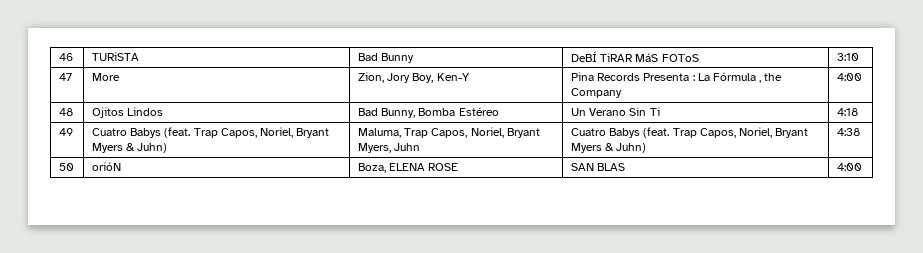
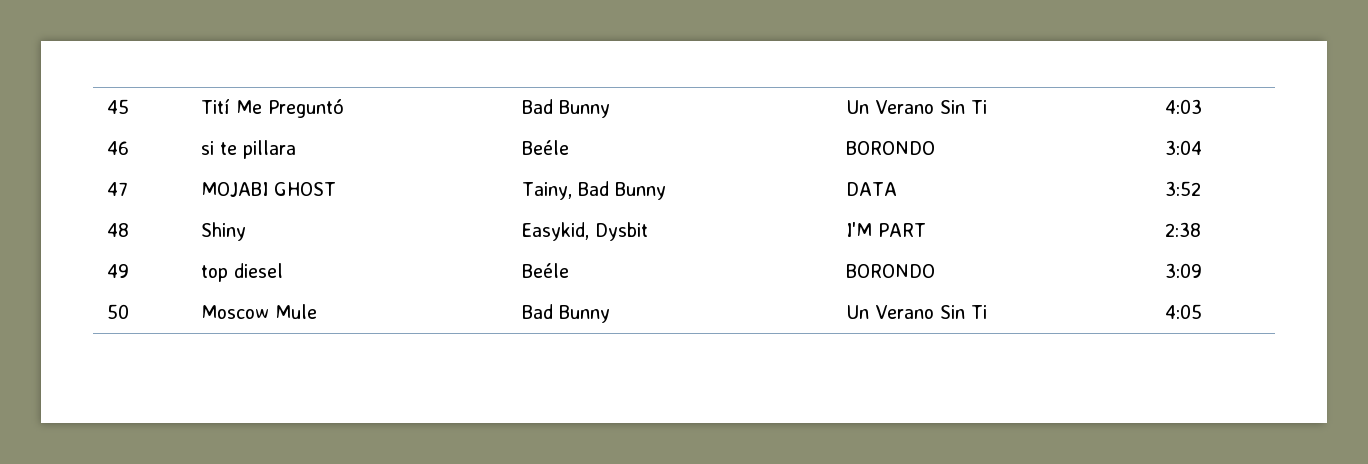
- 46 | TURiSTA | Bad Bunny | DeBÍ TiRAR MáS FOToS | 3:10
- 47 | More | Zion, Jory Boy, Ken-Y | Pina Records Presenta : La Fórmula , the Company | 4:00
- 48 | Ojitos Lindos | Bad Bunny, Bomba Estéreo | Un Verano Sin Ti | 4:18
- 49 | Cuatro Babys (feat. Trap Capos, Noriel, Bryant Myers & Juhn) | Maluma, Trap Capos, Noriel, Bryant Myers, Juhn | Cuatro Babys (feat. Trap Capos, Noriel, Bryant Myers & Juhn) | 4:38
- 50 | orióN | Boza, ELENA ROSE | SAN BLAS | 4:00
+ 45 | Tití Me Preguntó | Bad Bunny | Un Verano Sin Ti | 4:03
+ 46 | si te pillara | Beéle | BORONDO | 3:04
+ 47 | MOJABI GHOST | Tainy, Bad Bunny | DATA | 3:52
+ 48 | Shiny | Easykid, Dysbit | I'M PART | 2:38
+ 49 | top diesel | Beéle | BORONDO | 3:09
+ 50 | Moscow Mule | Bad Bunny | Un Verano Sin Ti | 4:05

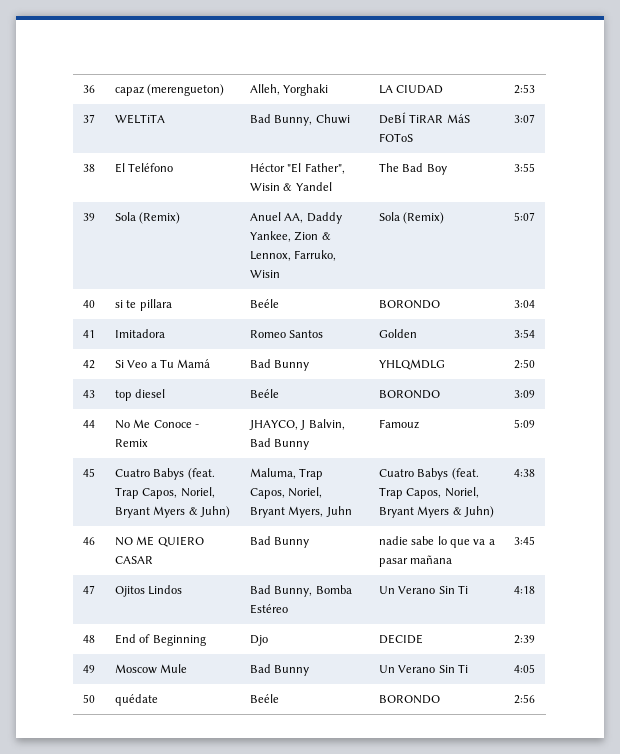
- 45 | Tití Me Preguntó | Bad Bunny | Un Verano Sin Ti | 4:03
- 46 | si te pillara | Beéle | BORONDO | 3:04
+ 36 | capaz (merengueton) | Alleh, Yorghaki | LA CIUDAD | 2:53
+ 37 | WELTiTA | Bad Bunny, Chuwi | DeBÍ TiRAR MáS FOToS | 3:07
+ 38 | El Teléfono | Héctor "El Father", Wisin & Yandel | The Bad Boy | 3:55
+ 39 | Sola (Remix) | Anuel AA, Daddy Yankee, Zion & Lennox, Farruko, Wisin | Sola (Remix) | 5:07
+ 40 | si te pillara | Beéle | BORONDO | 3:04
- 47 | MOJABI GHOST | Tainy, Bad Bunny | DATA | 3:52
- 48 | Shiny | Easykid, Dysbit | I'M PART | 2:38
- 49 | top diesel | Beéle | BORONDO | 3:09
+ 41 | Imitadora | Romeo Santos | Golden | 3:54
+ 42 | Si Veo a Tu Mamá | Bad Bunny | YHLQMDLG | 2:50
+ 43 | top diesel | Beéle | BORONDO | 3:09
- 50 | Moscow Mule | Bad Bunny | Un Verano Sin Ti | 4:05
+ 44 | No Me Conoce - Remix | JHAYCO, J Balvin, Bad Bunny | Famouz | 5:09
+ 45 | Cuatro Babys (feat. Trap Capos, Noriel, Bryant Myers & Juhn) | Maluma, Trap Capos, Noriel, Bryant Myers, Juhn | Cuatro Babys (feat. Trap Capos, Noriel, Bryant Myers & Juhn) | 4:38
+ 46 | NO ME QUIERO CASAR | Bad Bunny | nadie sabe lo que va a pasar mañana | 3:45
+ 47 | Ojitos Lindos | Bad Bunny, Bomba Estéreo | Un Verano Sin Ti | 4:18
+ 48 | End of Beginning | Djo | DECIDE | 2:39
+ 49 | Moscow Mule | Bad Bunny | Un Verano Sin Ti | 4:05
+ 50 | quédate | Beéle | BORONDO | 2:56

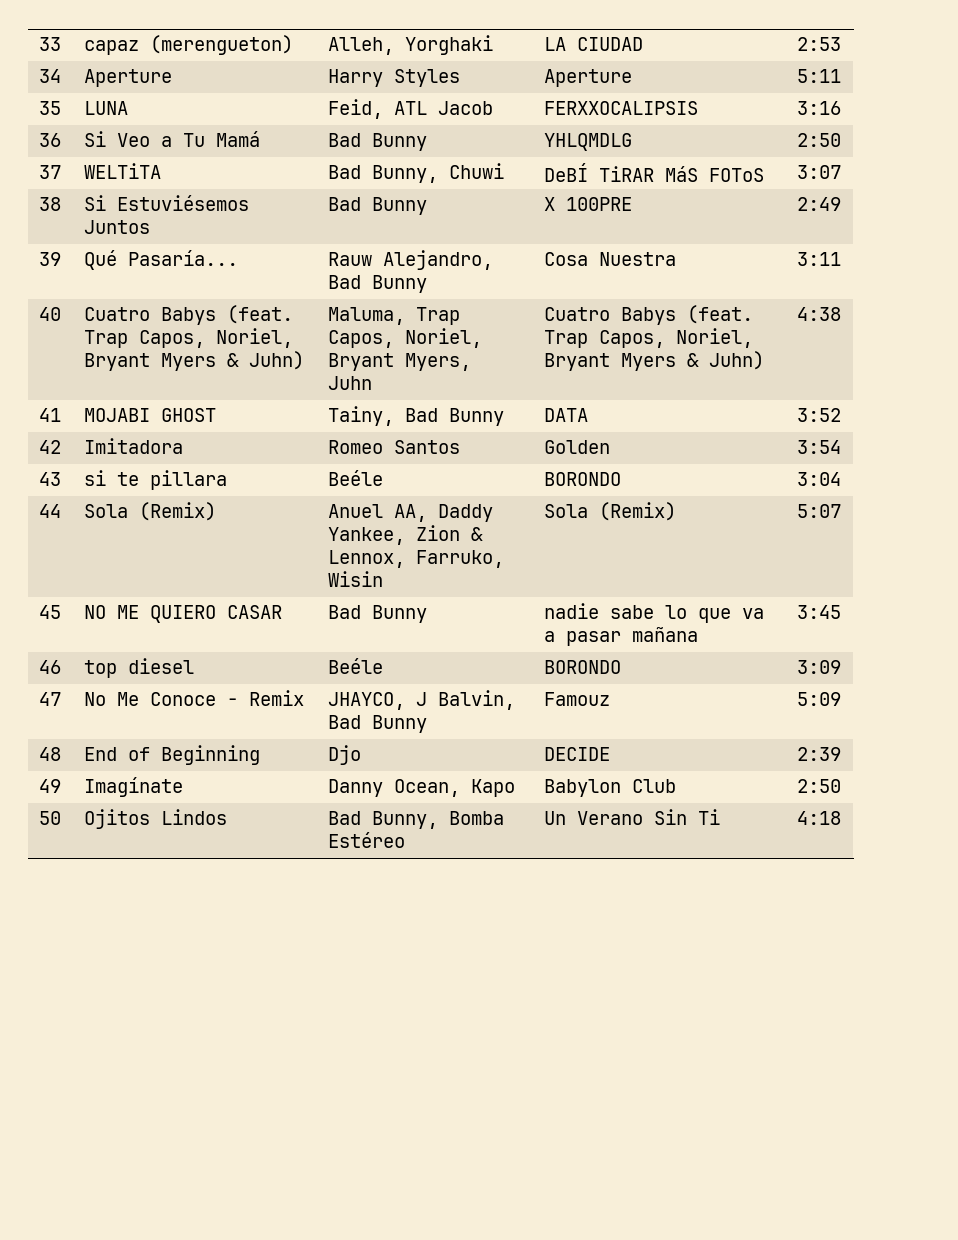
- 36 | capaz (merengueton) | Alleh, Yorghaki | LA CIUDAD | 2:53
+ 33 | capaz (merengueton) | Alleh, Yorghaki | LA CIUDAD | 2:53
+ 34 | Aperture | Harry Styles | Aperture | 5:11
+ 35 | LUNA | Feid, ATL Jacob | FERXXOCALIPSIS | 3:16
+ 36 | Si Veo a Tu Mamá | Bad Bunny | YHLQMDLG | 2:50
- 38 | El Teléfono | Héctor "El Father", Wisin & Yandel | The Bad Boy | 3:55
- 39 | Sola (Remix) | Anuel AA, Daddy Yankee, Zion & Lennox, Farruko, Wisin | Sola (Remix) | 5:07
- 40 | si te pillara | Beéle | BORONDO | 3:04
- 41 | Imitadora | Romeo Santos | Golden | 3:54
- 42 | Si Veo a Tu Mamá | Bad Bunny | YHLQMDLG | 2:50
- 43 | top diesel | Beéle | BORONDO | 3:09
- 44 | No Me Conoce - Remix | JHAYCO, J Balvin, Bad Bunny | Famouz | 5:09
- 45 | Cuatro Babys (feat. Trap Capos, Noriel, Bryant Myers & Juhn) | Maluma, Trap Capos, Noriel, Bryant Myers, Juhn | Cuatro Babys (feat. Trap Capos, Noriel, Bryant Myers & Juhn) | 4:38
+ 38 | Si Estuviésemos Juntos | Bad Bunny | X 100PRE | 2:49
+ 39 | Qué Pasaría... | Rauw Alejandro, Bad Bunny | Cosa Nuestra | 3:11
+ 40 | Cuatro Babys (feat. Trap Capos, Noriel, Bryant Myers & Juhn) | Maluma, Trap Capos, Noriel, Bryant Myers, Juhn | Cuatro Babys (feat. Trap Capos, Noriel, Bryant Myers & Juhn) | 4:38
- 46 | NO ME QUIERO CASAR | Bad Bunny | nadie sabe lo que va a pasar mañana | 3:45
+ 41 | MOJABI GHOST | Tainy, Bad Bunny | DATA | 3:52
+ 42 | Imitadora | Romeo Santos | Golden | 3:54
+ 43 | si te pillara | Beéle | BORONDO | 3:04
+ 44 | Sola (Remix) | Anuel AA, Daddy Yankee, Zion & Lennox, Farruko, Wisin | Sola (Remix) | 5:07
+ 45 | NO ME QUIERO CASAR | Bad Bunny | nadie sabe lo que va a pasar mañana | 3:45
- 47 | Ojitos Lindos | Bad Bunny, Bomba Estéreo | Un Verano Sin Ti | 4:18
+ 46 | top diesel | Beéle | BORONDO | 3:09
+ 47 | No Me Conoce - Remix | JHAYCO, J Balvin, Bad Bunny | Famouz | 5:09
+ 48 | End of Beginning | Djo | DECIDE | 2:39
+ 49 | Imagínate | Danny Ocean, Kapo | Babylon Club | 2:50
+ 50 | Ojitos Lindos | Bad Bunny, Bomba Estéreo | Un Verano Sin Ti | 4:18
- 48 | End of Beginning | Djo | DECIDE | 2:39
- 49 | Moscow Mule | Bad Bunny | Un Verano Sin Ti | 4:05
- 50 | quédate | Beéle | BORONDO | 2:56

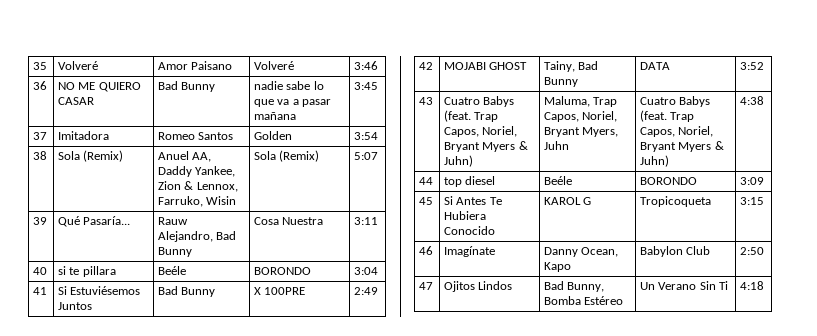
- 33 | capaz (merengueton) | Alleh, Yorghaki | LA CIUDAD | 2:53
- 34 | Aperture | Harry Styles | Aperture | 5:11
- 35 | LUNA | Feid, ATL Jacob | FERXXOCALIPSIS | 3:16
- 36 | Si Veo a Tu Mamá | Bad Bunny | YHLQMDLG | 2:50
- 37 | WELTiTA | Bad Bunny, Chuwi | DeBÍ TiRAR MáS FOToS | 3:07
- 38 | Si Estuviésemos Juntos | Bad Bunny | X 100PRE | 2:49
+ 35 | Volveré | Amor Paisano | Volveré | 3:46
+ 36 | NO ME QUIERO CASAR | Bad Bunny | nadie sabe lo que va a pasar mañana | 3:45
+ 37 | Imitadora | Romeo Santos | Golden | 3:54
+ 38 | Sola (Remix) | Anuel AA, Daddy Yankee, Zion & Lennox, Farruko, Wisin | Sola (Remix) | 5:07
- 40 | Cuatro Babys (feat. Trap Capos, Noriel, Bryant Myers & Juhn) | Maluma, Trap Capos, Noriel, Bryant Myers, Juhn | Cuatro Babys (feat. Trap Capos, Noriel, Bryant Myers & Juhn) | 4:38
+ 40 | si te pillara | Beéle | BORONDO | 3:04
+ 41 | Si Estuviésemos Juntos | Bad Bunny | X 100PRE | 2:49
+ 42 | MOJABI GHOST | Tainy, Bad Bunny | DATA | 3:52
+ 43 | Cuatro Babys (feat. Trap Capos, Noriel, Bryant Myers & Juhn) | Maluma, Trap Capos, Noriel, Bryant Myers, Juhn | Cuatro Babys (feat. Trap Capos, Noriel, Bryant Myers & Juhn) | 4:38
- 41 | MOJABI GHOST | Tainy, Bad Bunny | DATA | 3:52
- 42 | Imitadora | Romeo Santos | Golden | 3:54
- 43 | si te pillara | Beéle | BORONDO | 3:04
- 44 | Sola (Remix) | Anuel AA, Daddy Yankee, Zion & Lennox, Farruko, Wisin | Sola (Remix) | 5:07
- 45 | NO ME QUIERO CASAR | Bad Bunny | nadie sabe lo que va a pasar mañana | 3:45
- 46 | top diesel | Beéle | BORONDO | 3:09
+ 44 | top diesel | Beéle | BORONDO | 3:09
- 47 | No Me Conoce - Remix | JHAYCO, J Balvin, Bad Bunny | Famouz | 5:09
- 48 | End of Beginning | Djo | DECIDE | 2:39
- 49 | Imagínate | Danny Ocean, Kapo | Babylon Club | 2:50
+ 45 | Si Antes Te Hubiera Conocido | KAROL G | Tropicoqueta | 3:15
+ 46 | Imagínate | Danny Ocean, Kapo | Babylon Club | 2:50
- 50 | Ojitos Lindos | Bad Bunny, Bomba Estéreo | Un Verano Sin Ti | 4:18
+ 47 | Ojitos Lindos | Bad Bunny, Bomba Estéreo | Un Verano Sin Ti | 4:18

